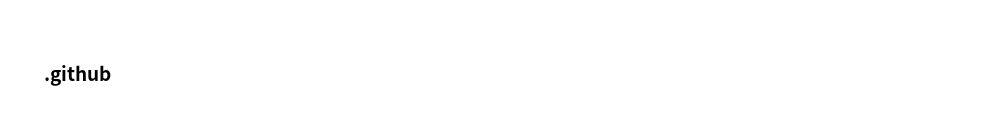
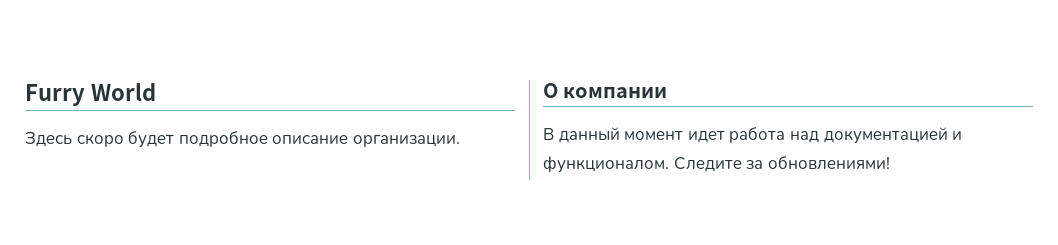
- .github
+ Furry World
+ Здесь скоро будет подробное описание организации.
+ О компании
+ В данный момент идет работа над документацией и функционалом. Следите за обновлениями!

